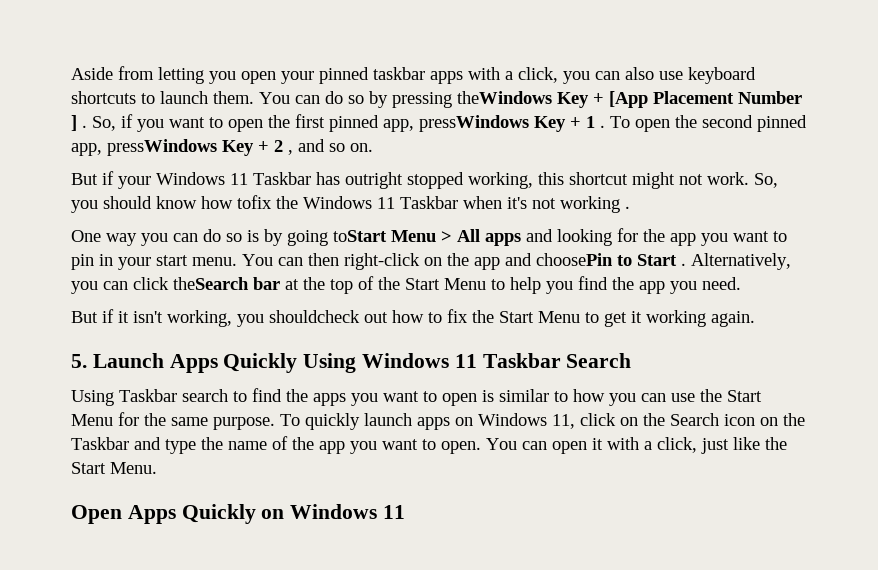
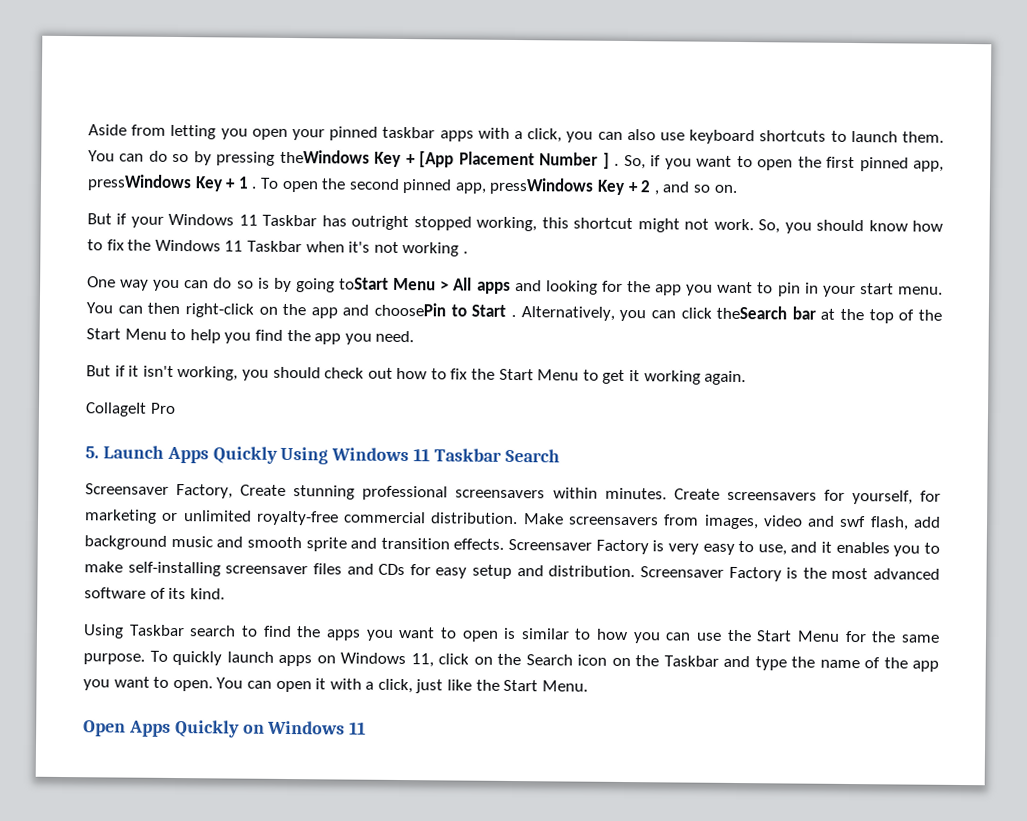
- So, you should know how tofix the Windows 11 Taskbar when it's not working .
+ So, you should know how to fix the Windows 11 Taskbar when it's not working .
- But if it isn't working, you shouldcheck out how to fix the Start Menu to get it working again.
+ But if it isn't working, you should check out how to fix the Start Menu to get it working again.
+ CollageIt Pro
+ Screensaver Factory, Create stunning professional screensavers within minutes. Create screensavers for yourself, for marketing or unlimited royalty-free commercial distribution. Make screensavers from images, video and swf flash, add background music and smooth sprite and transition effects. Screensaver Factory is very easy to use, and it enables you to make self-installing screensaver files and CDs for easy setup and distribution. Screensaver Factory is the most advanced software of its kind.

